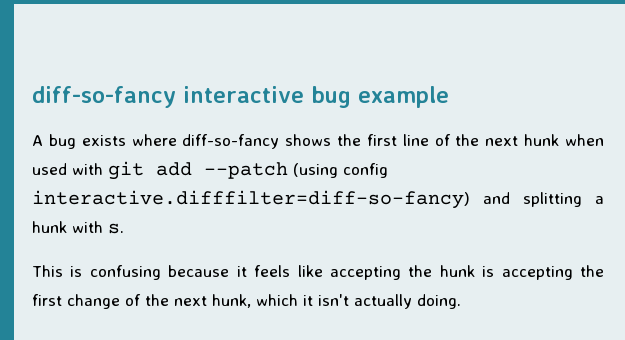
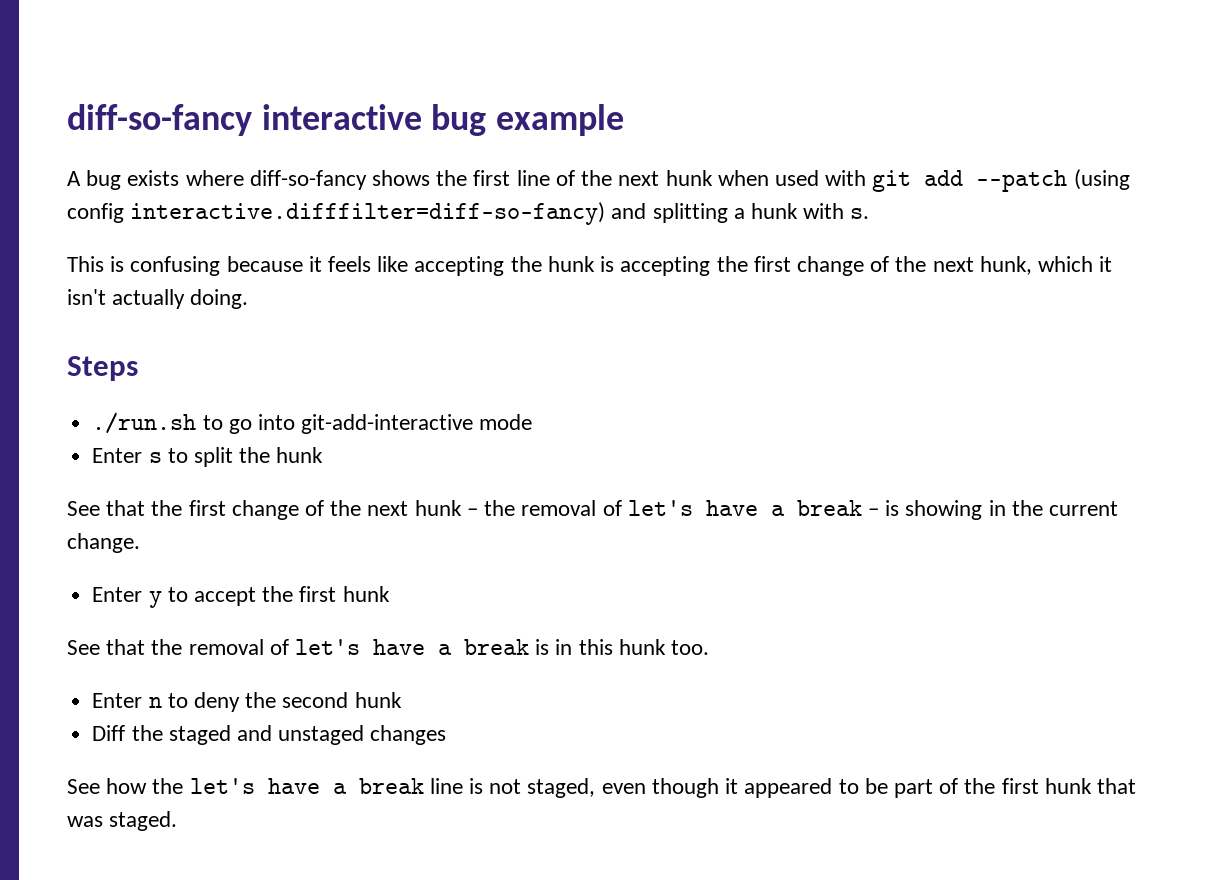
+ Steps
+ ./run.sh to go into git-add-interactive mode
+ Enter s to split the hunk
+ See that the first change of the next hunk – the removal of let's have a break – is showing in the current change.
+ Enter y to accept the first hunk
+ See that the removal of let's have a break is in this hunk too.
+ Enter n to deny the second hunk
+ Diff the staged and unstaged changes
+ See how the let's have a break line is not staged, even though it appeared to be part of the first hunk that was staged.

